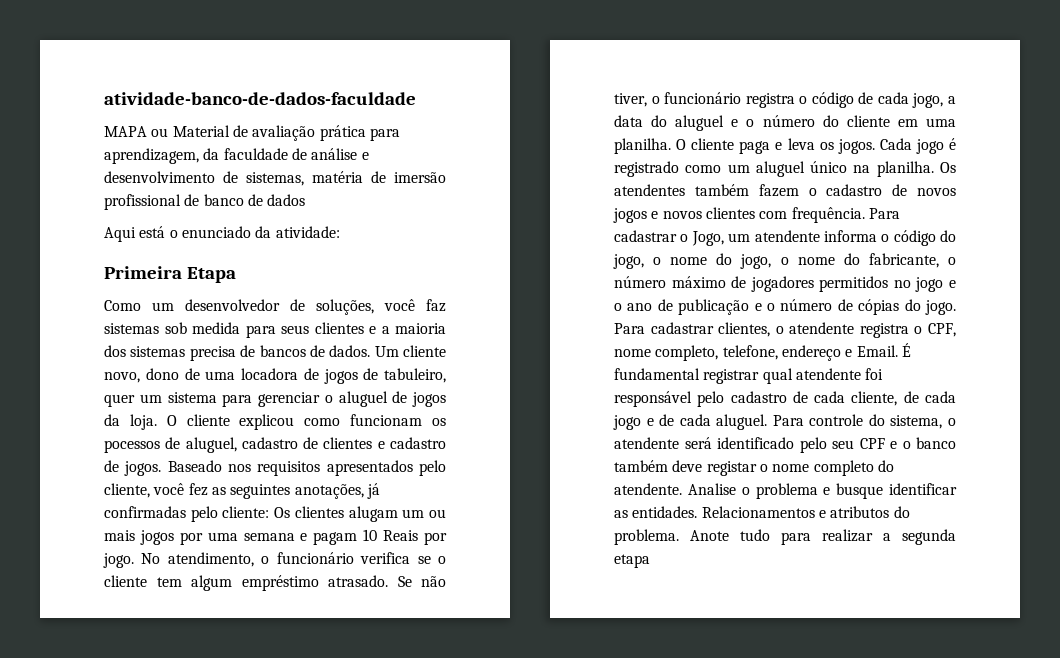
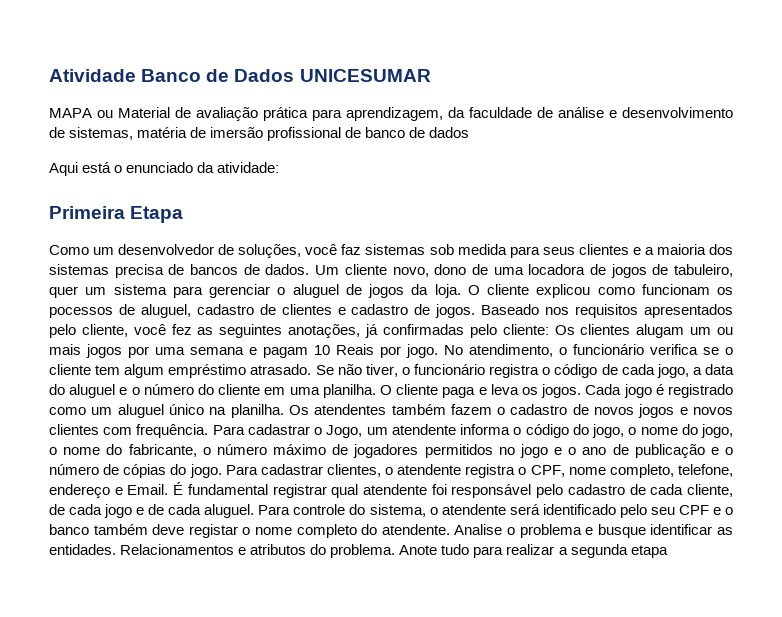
- atividade-banco-de-dados-faculdade
+ Atividade Banco de Dados UNICESUMAR

